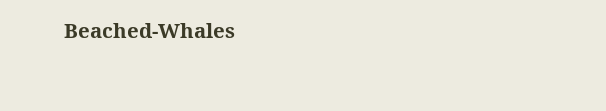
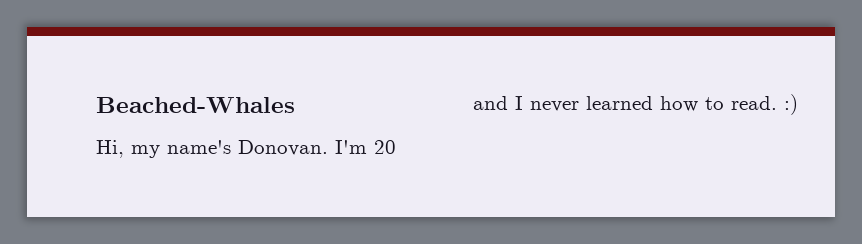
+ Hi, my name's Donovan. I'm 20 and I never learned how to read. :)

